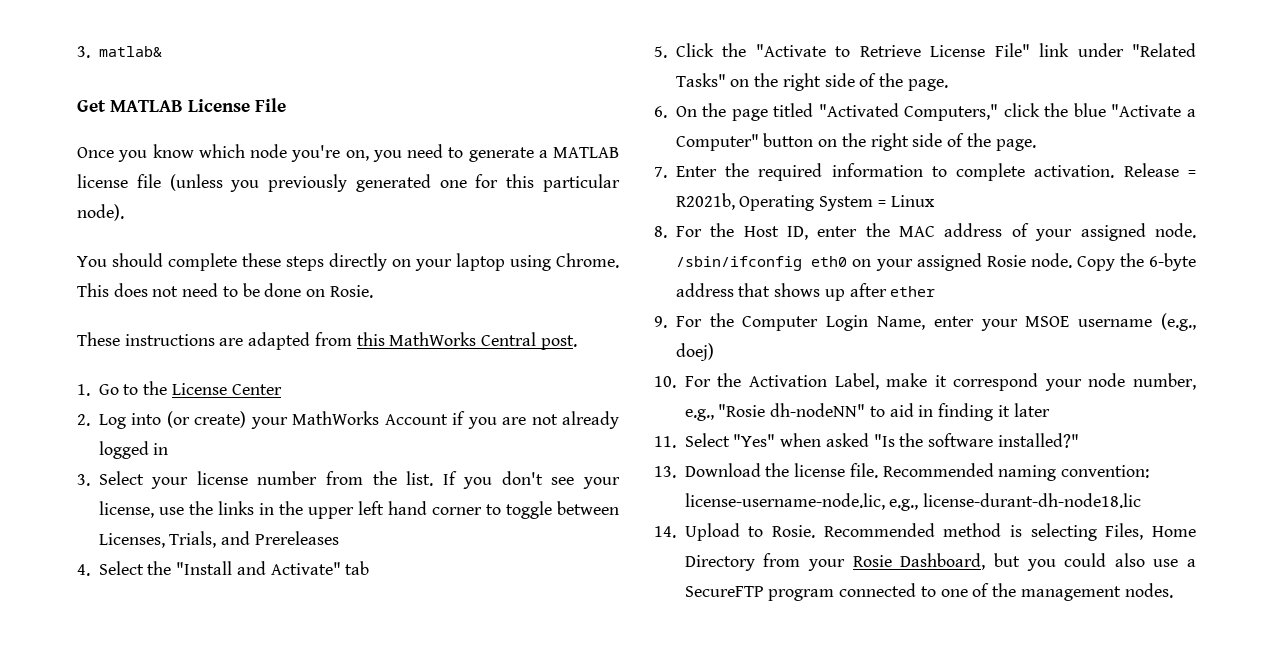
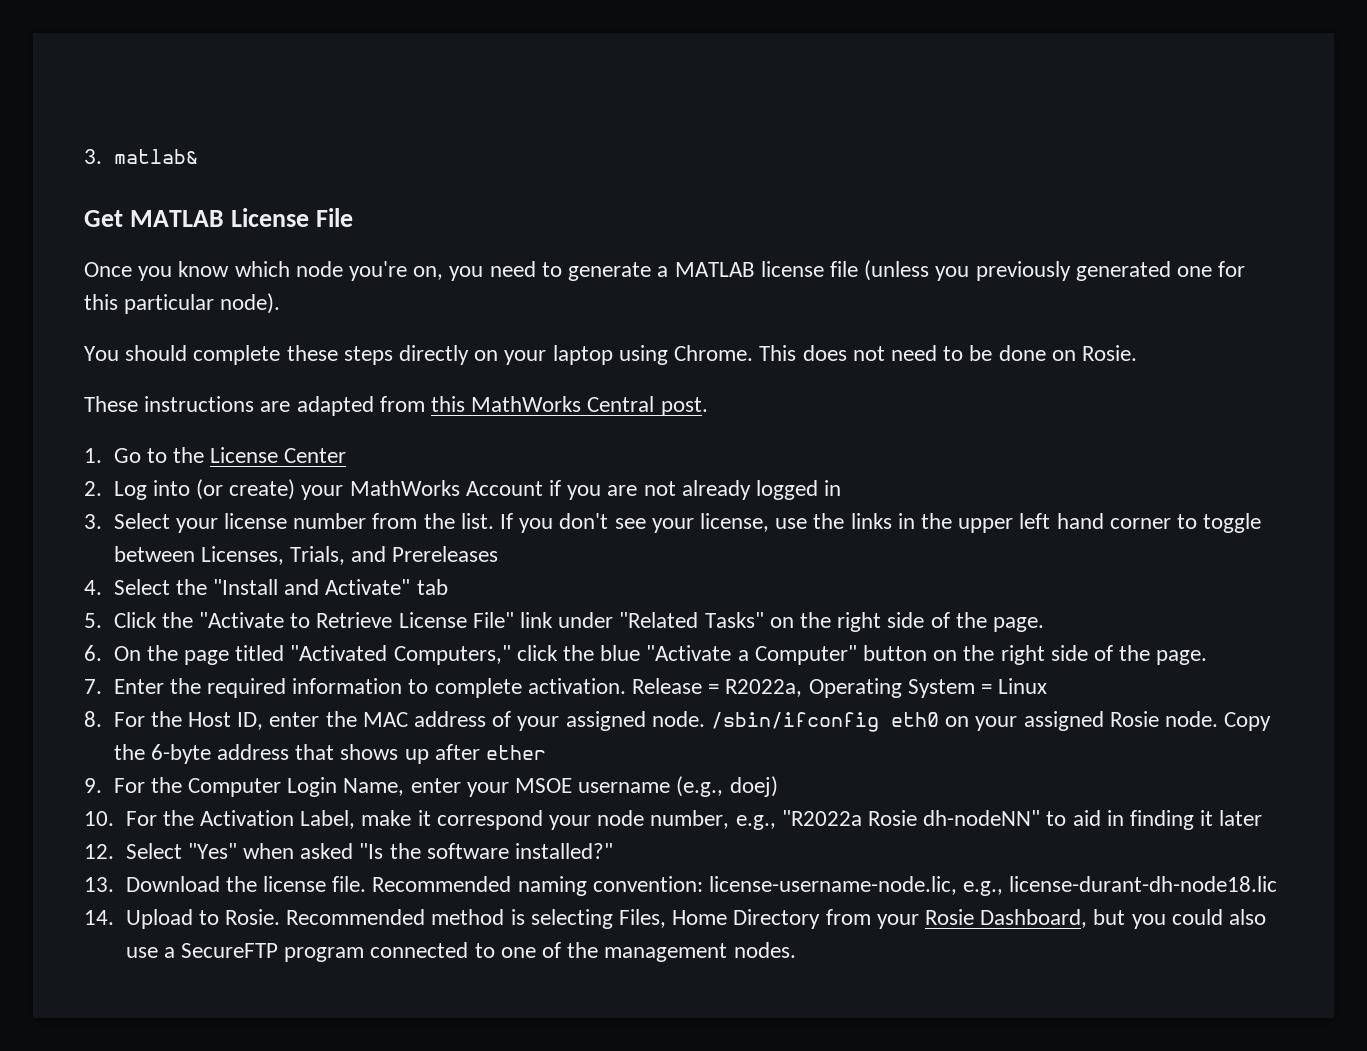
- Release = R2021b, Operating System = Linux
+ Release = R2022a, Operating System = Linux
- 10. For the Activation Label, make it correspond your node number, e.g., "Rosie dh-nodeNN" to aid in finding it later
+ 10. For the Activation Label, make it correspond your node number, e.g., "R2022a Rosie dh-nodeNN" to aid in finding it later
- 11. Select "Yes" when asked "Is the software installed?"
+ 12. Select "Yes" when asked "Is the software installed?"

